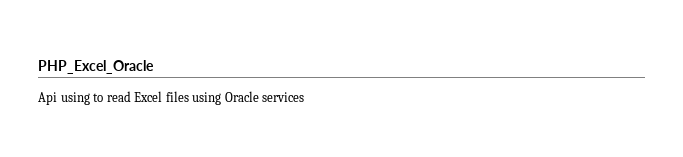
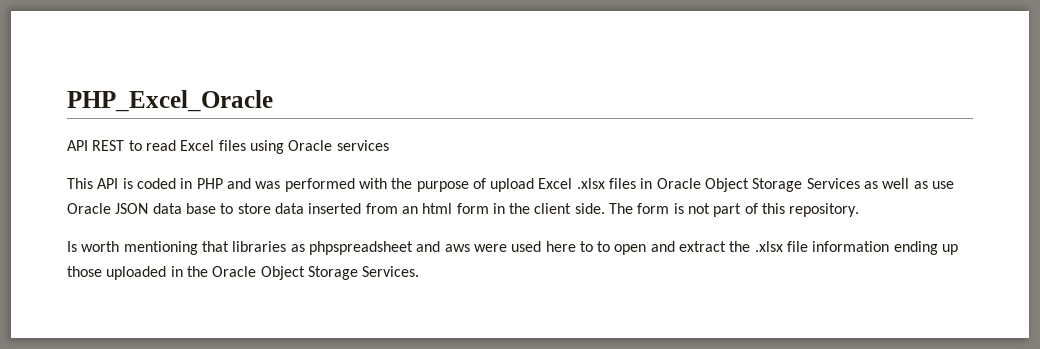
- Api using to read Excel files using Oracle services
+ API REST to read Excel files using Oracle services
+ This API is coded in PHP and was performed with the purpose of upload Excel .xlsx files in Oracle Object Storage Services as well as use Oracle JSON data base to store data inserted from an html form in the client side. The form is not part of this repository.
+ Is worth mentioning that libraries as phpspreadsheet and aws were used here to to open and extract the .xlsx file information ending up those uploaded in the Oracle Object Storage Services.

